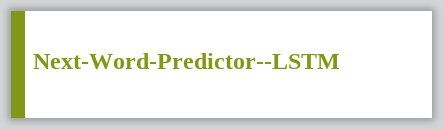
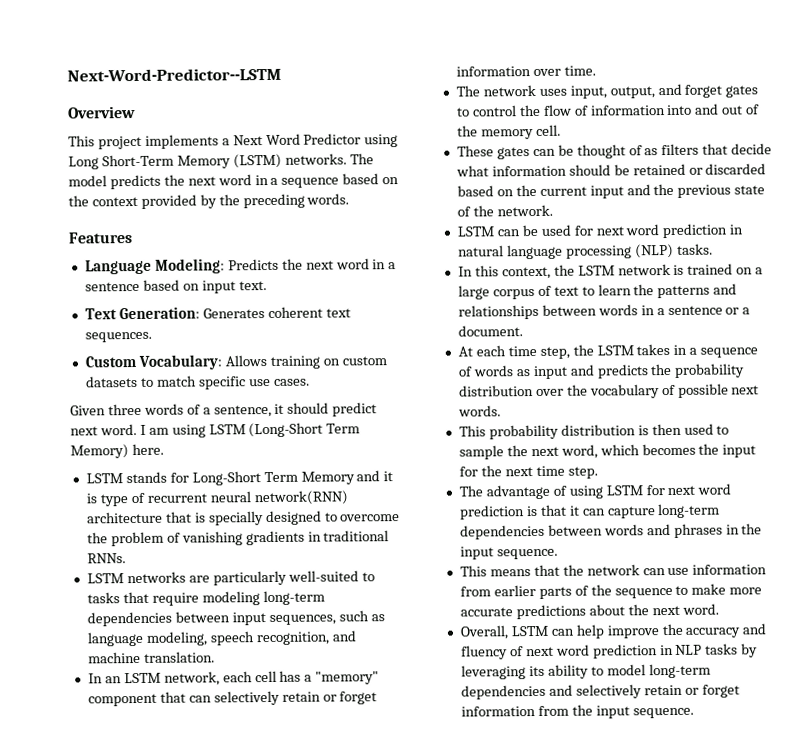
+ Overview
+ This project implements a Next Word Predictor using Long Short-Term Memory (LSTM) networks. The model predicts the next word in a sequence based on the context provided by the preceding words.
+ Features
+ Language Modeling: Predicts the next word in a sentence based on input text.
+ Text Generation: Generates coherent text sequences.
+ Custom Vocabulary: Allows training on custom datasets to match specific use cases.
+ Given three words of a sentence, it should predict next word. I am using LSTM (Long-Short Term Memory) here.
+ LSTM stands for Long-Short Term Memory and it is type of recurrent neural network(RNN) architecture that is specially designed to overcome the problem of vanishing gradients in traditional RNNs.
+ LSTM networks are particularly well-suited to tasks that require modeling long-term dependencies between input sequences, such as language modeling, speech recognition, and machine translation.
+ In an LSTM network, each cell has a "memory" component that can selectively retain or forget information over time.
+ The network uses input, output, and forget gates to control the flow of information into and out of the memory cell.
+ These gates can be thought of as filters that decide what information should be retained or discarded based on the current input and the previous state of the network.
+ LSTM can be used for next word prediction in natural language processing (NLP) tasks.
+ In this context, the LSTM network is trained on a large corpus of text to learn the patterns and relationships between words in a sentence or a document.
+ At each time step, the LSTM takes in a sequence of words as input and predicts the probability distribution over the vocabulary of possible next words.
+ This probability distribution is then used to sample the next word, which becomes the input for the next time step.
+ The advantage of using LSTM for next word prediction is that it can capture long-term dependencies between words and phrases in the input sequence.
+ This means that the network can use information from earlier parts of the sequence to make more accurate predictions about the next word.
+ Overall, LSTM can help improve the accuracy and fluency of next word prediction in NLP tasks by leveraging its ability to model long-term dependencies and selectively retain or forget information from the input sequence.

